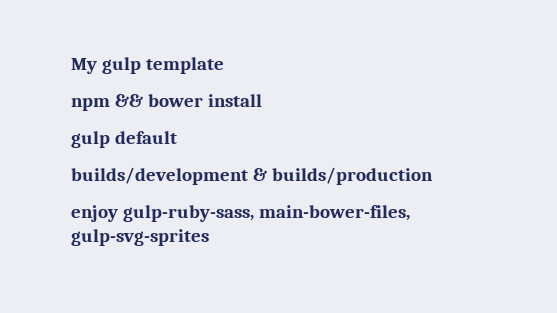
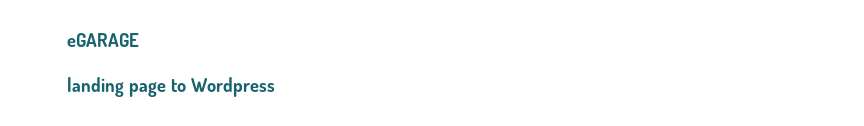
- My gulp template
- npm && bower install
- gulp default
- builds/development & builds/production
- enjoy gulp-ruby-sass, main-bower-files, gulp-svg-sprites
+ eGARAGE
+ landing page to Wordpress

